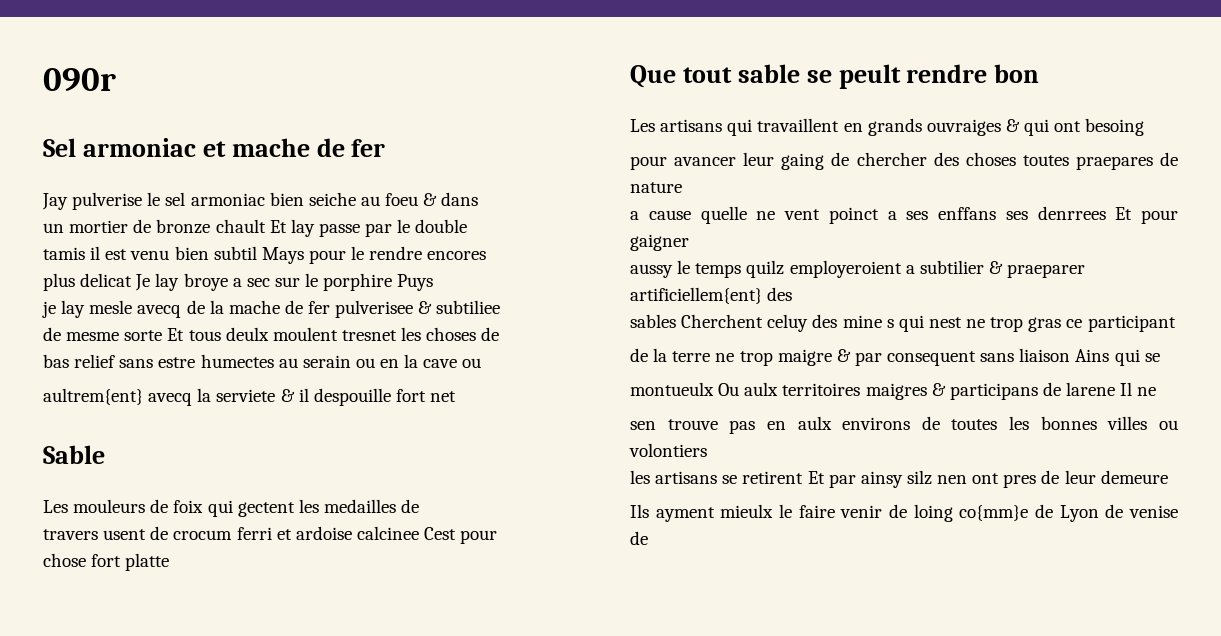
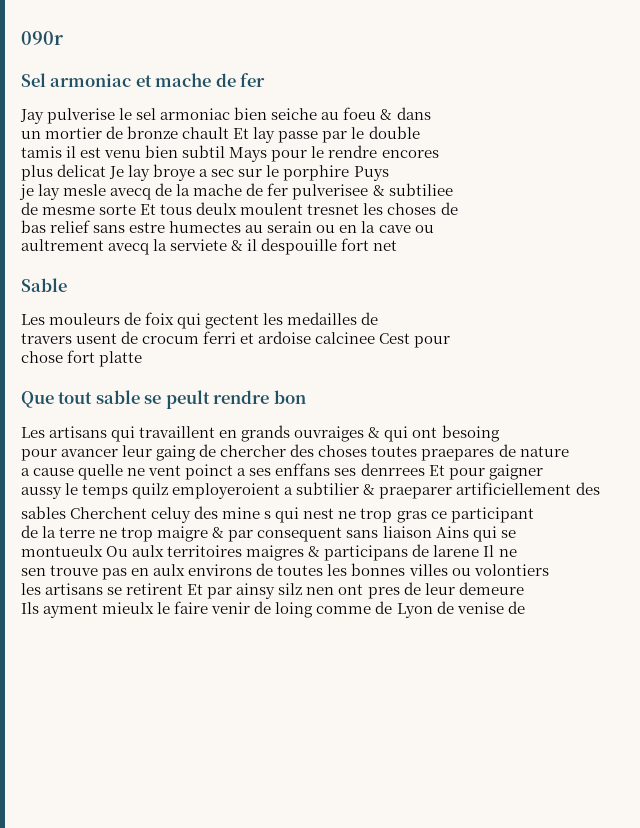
- aultrem{ent} avecq la serviete & il despouille fort net
+ aultrement avecq la serviete & il despouille fort net
- aussy le temps quilz employeroient a subtilier & praeparer artificiellem{ent} des
+ aussy le temps quilz employeroient a subtilier & praeparer artificiellement des
- Ils ayment mieulx le faire venir de loing co{mm}e de Lyon de venise de
+ Ils ayment mieulx le faire venir de loing comme de Lyon de venise de

